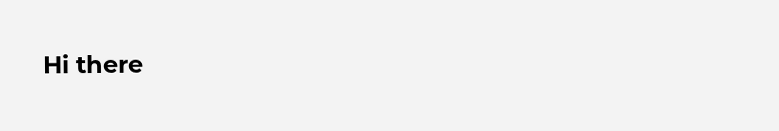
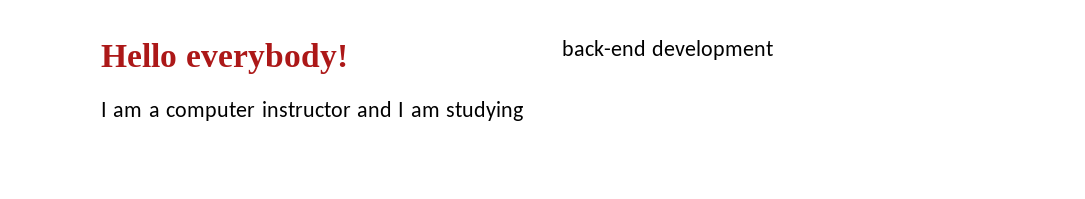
- Hi there
+ Hello everybody!
+ I am a computer instructor and I am studying back-end development

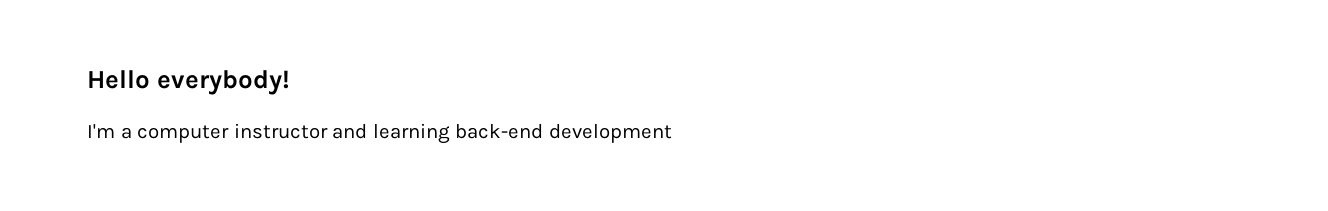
- I am a computer instructor and I am studying back-end development
+ I'm a computer instructor and learning back-end development

